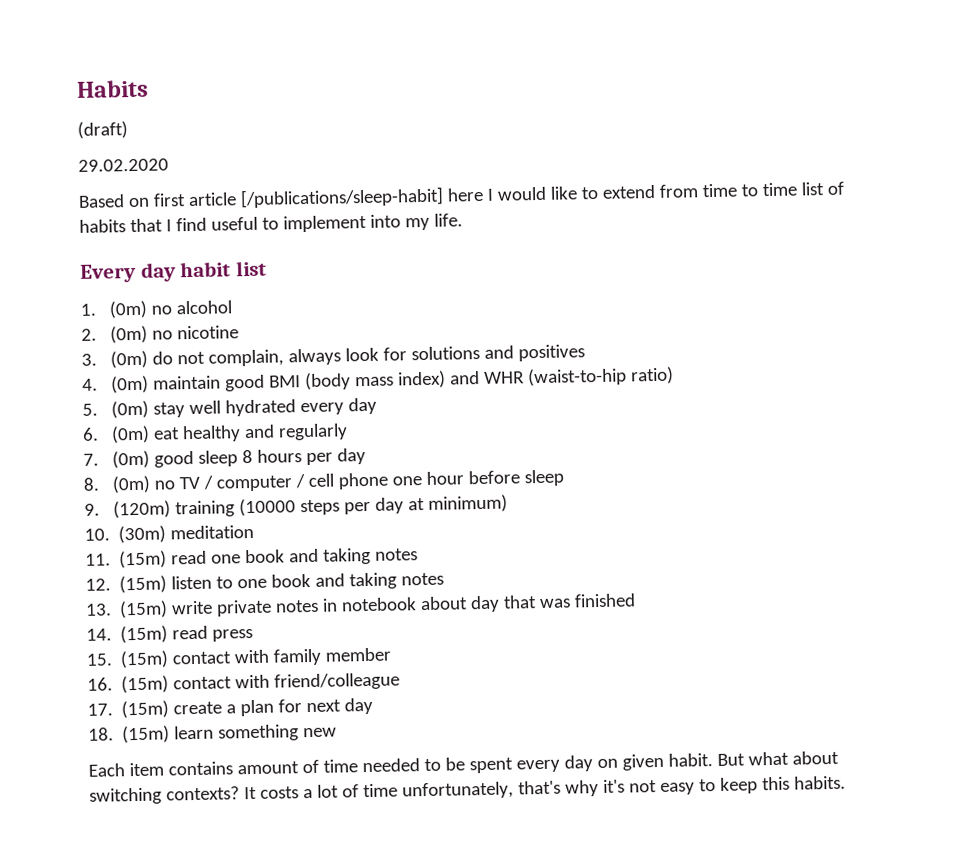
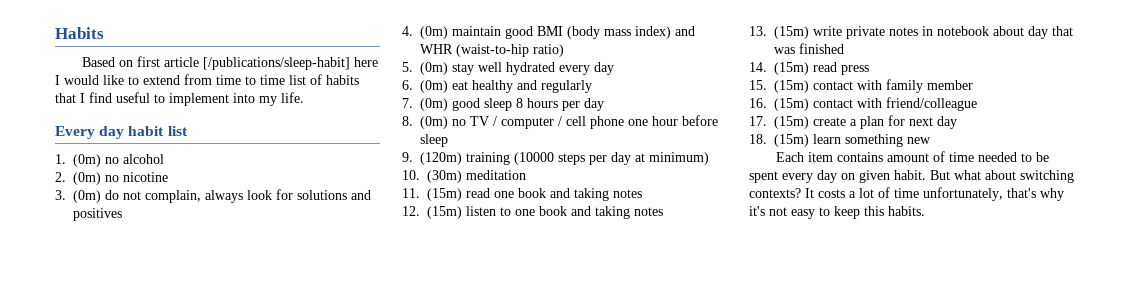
- (draft)
- 29.02.2020

